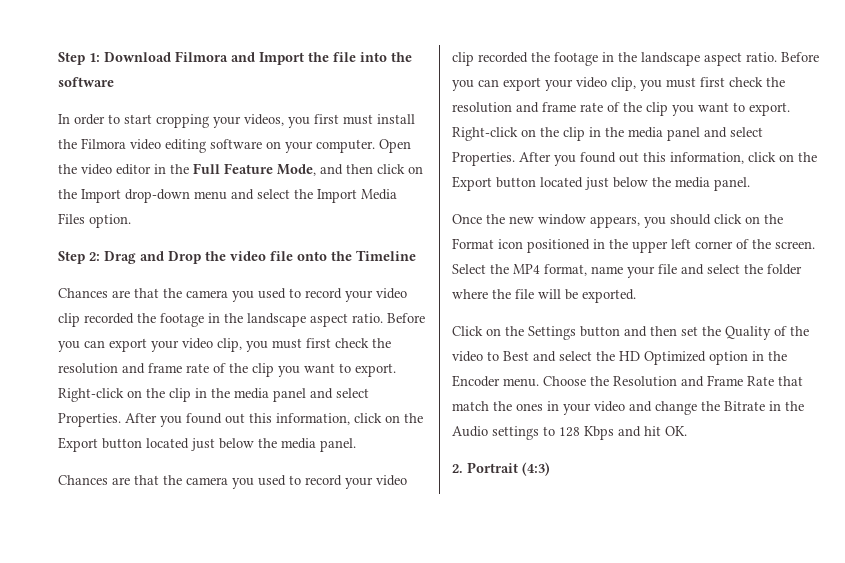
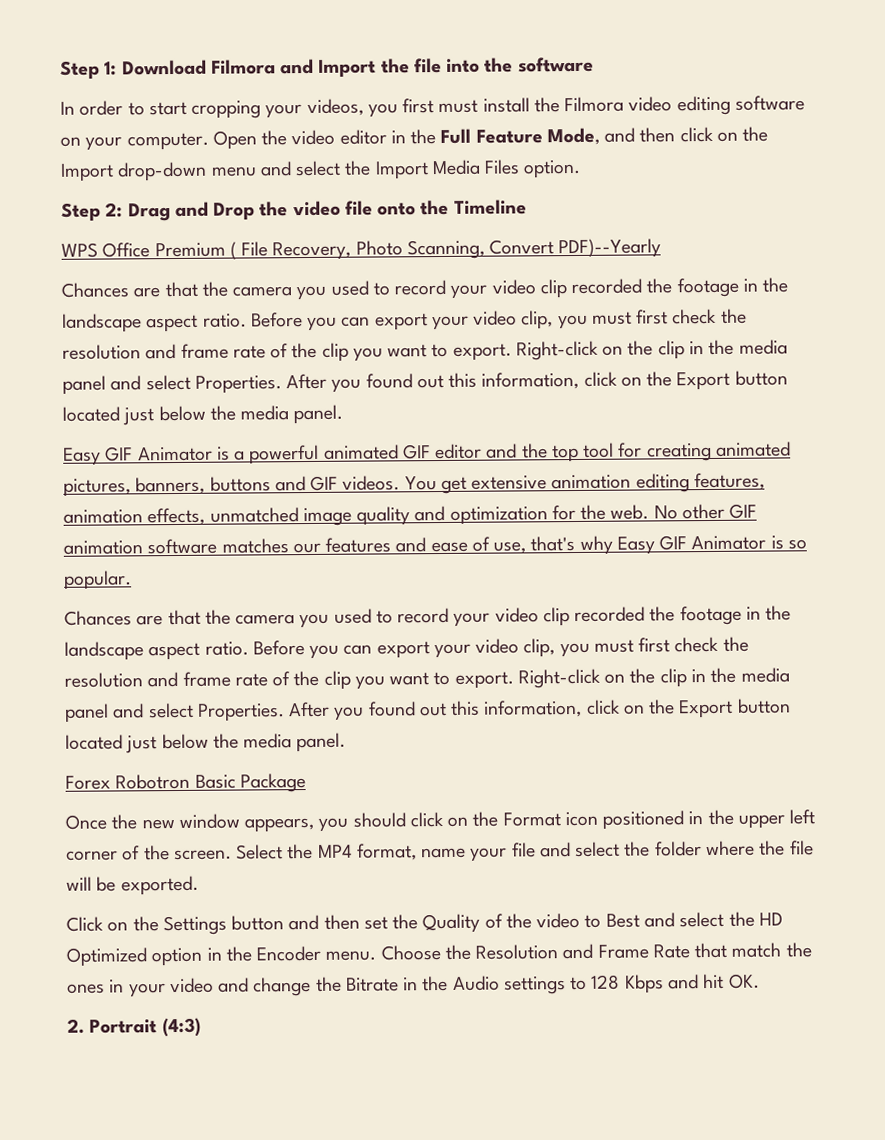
+ WPS Office Premium ( File Recovery, Photo Scanning, Convert PDF)--Yearly
+ Easy GIF Animator is a powerful animated GIF editor and the top tool for creating animated pictures, banners, buttons and GIF videos. You get extensive animation editing features, animation effects, unmatched image quality and optimization for the web. No other GIF animation software matches our features and ease of use, that's why Easy GIF Animator is so popular.
+ Forex Robotron Basic Package

